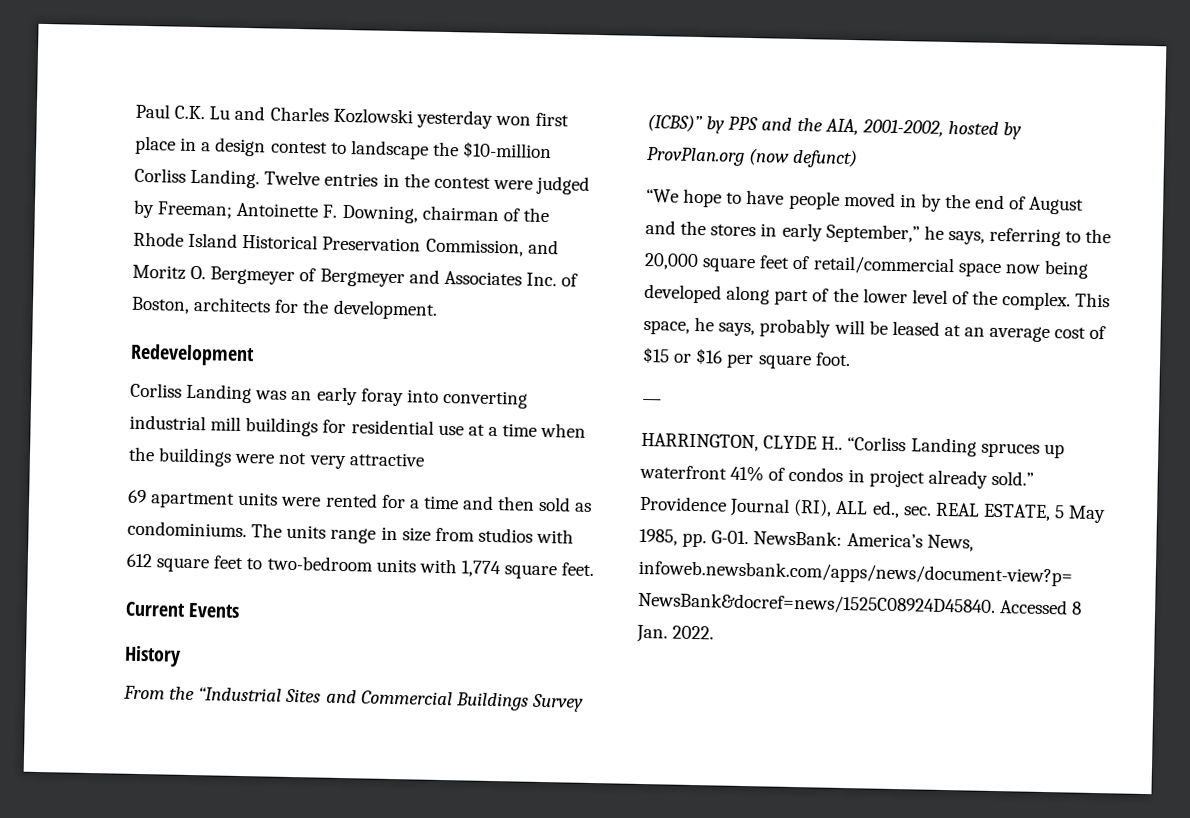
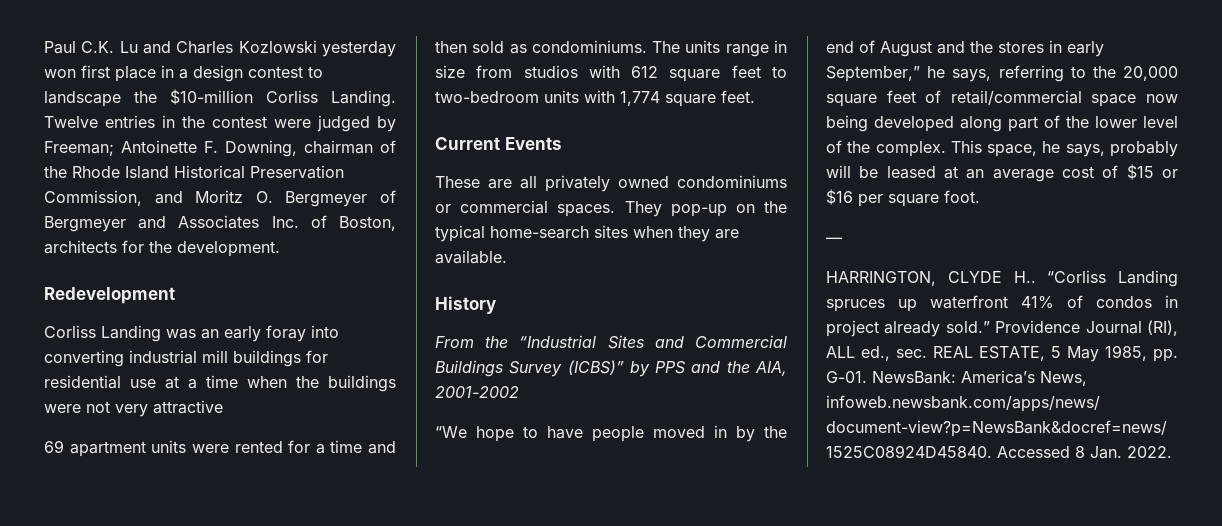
+ These are all privately owned condominiums or commercial spaces. They pop-up on the typical home-search sites when they are available.
- From the “Industrial Sites and Commercial Buildings Survey (ICBS)” by PPS and the AIA, 2001-2002, hosted by ProvPlan.org (now defunct)
+ From the “Industrial Sites and Commercial Buildings Survey (ICBS)” by PPS and the AIA, 2001-2002

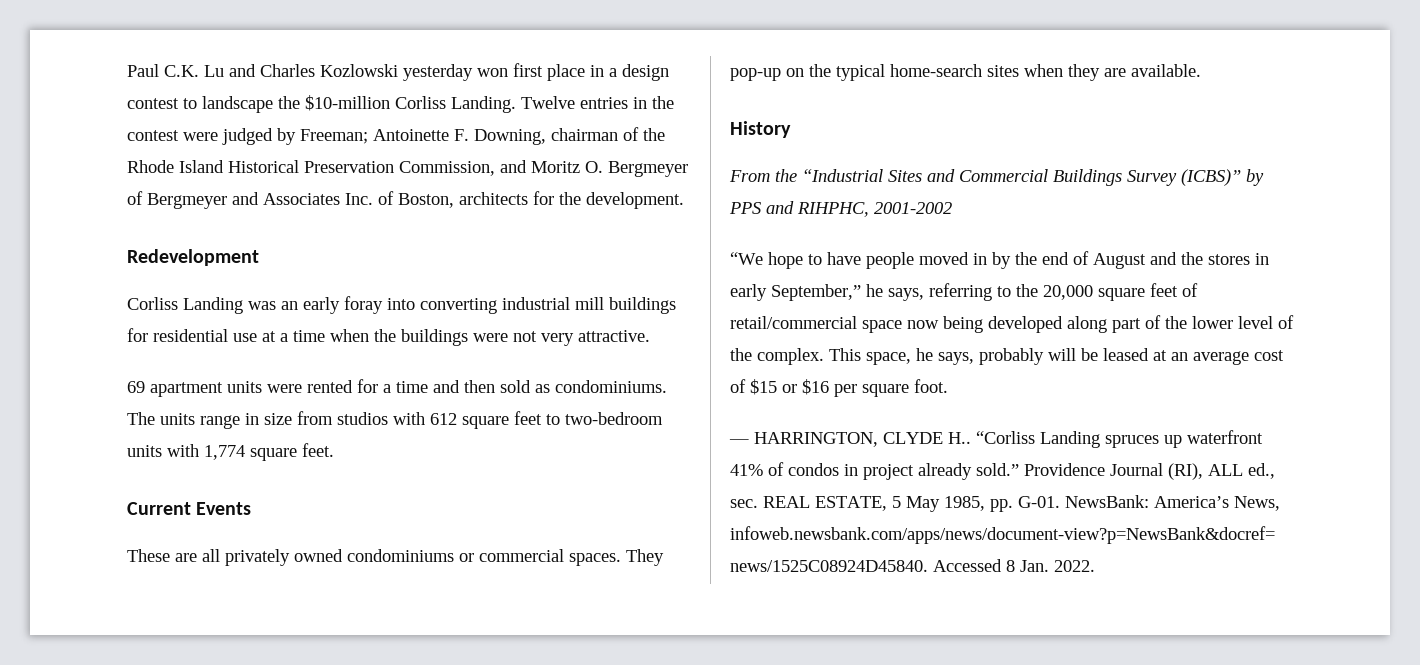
- Corliss Landing was an early foray into converting industrial mill buildings for residential use at a time when the buildings were not very attractive
+ Corliss Landing was an early foray into converting industrial mill buildings for residential use at a time when the buildings were not very attractive.
- From the “Industrial Sites and Commercial Buildings Survey (ICBS)” by PPS and the AIA, 2001-2002
+ From the “Industrial Sites and Commercial Buildings Survey (ICBS)” by PPS and RIHPHC, 2001-2002
- —
- HARRINGTON, CLYDE H..
+ — HARRINGTON, CLYDE H..

